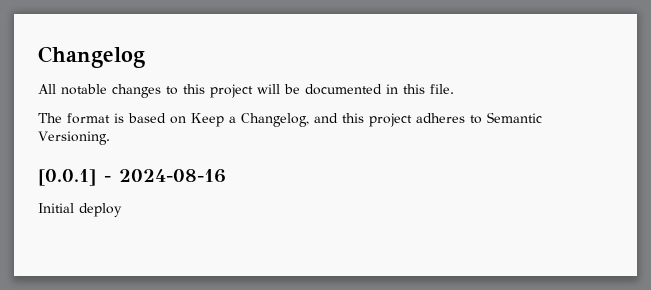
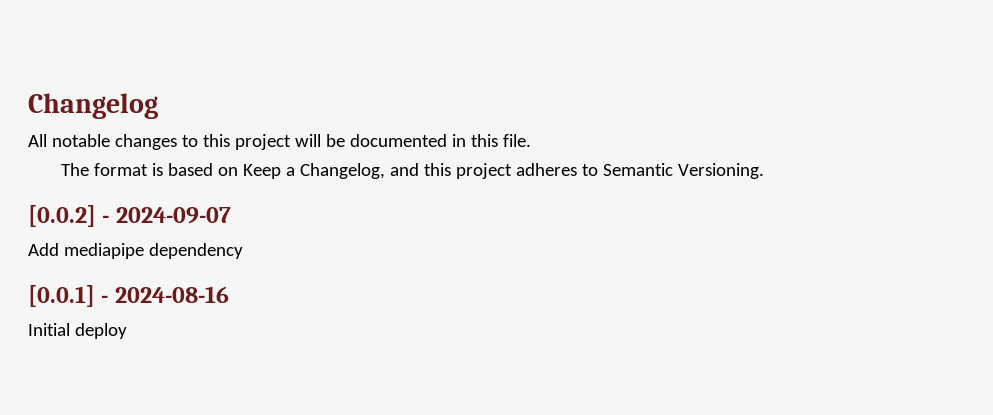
+ [0.0.2] - 2024-09-07
+ Add mediapipe dependency

